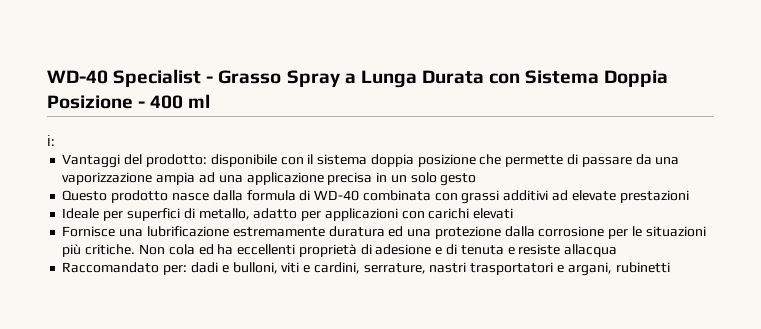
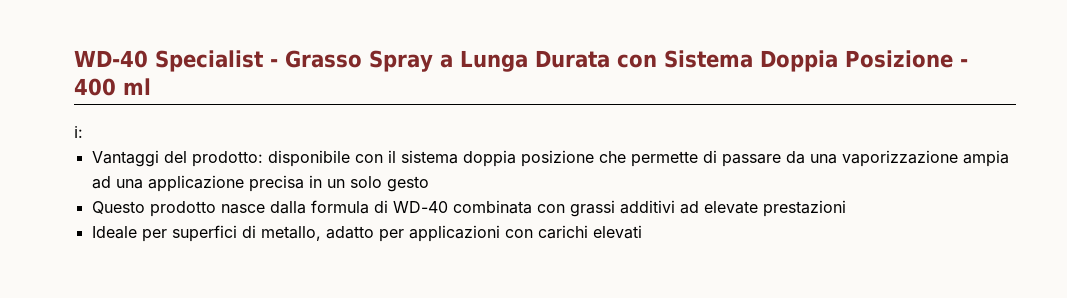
- Fornisce una lubrificazione estremamente duratura ed una protezione dalla corrosione per le situazioni più critiche. Non cola ed ha eccellenti proprietà di adesione e di tenuta e resiste allacqua
- Raccomandato per: dadi e bulloni, viti e cardini, serrature, nastri trasportatori e argani, rubinetti

